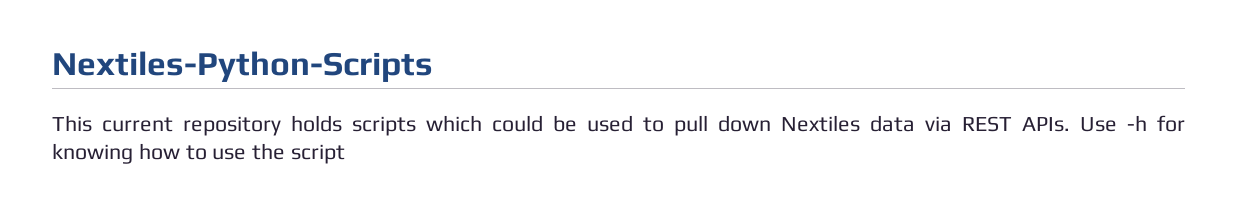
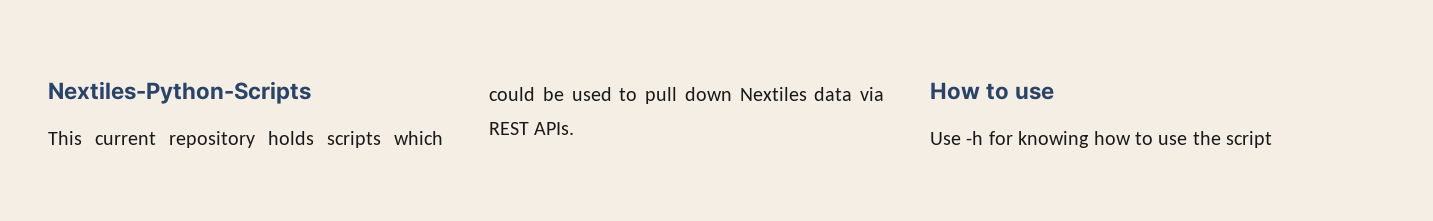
- This current repository holds scripts which could be used to pull down Nextiles data via REST APIs. Use -h for knowing how to use the script
+ This current repository holds scripts which could be used to pull down Nextiles data via REST APIs.
+ How to use
+ Use -h for knowing how to use the script

